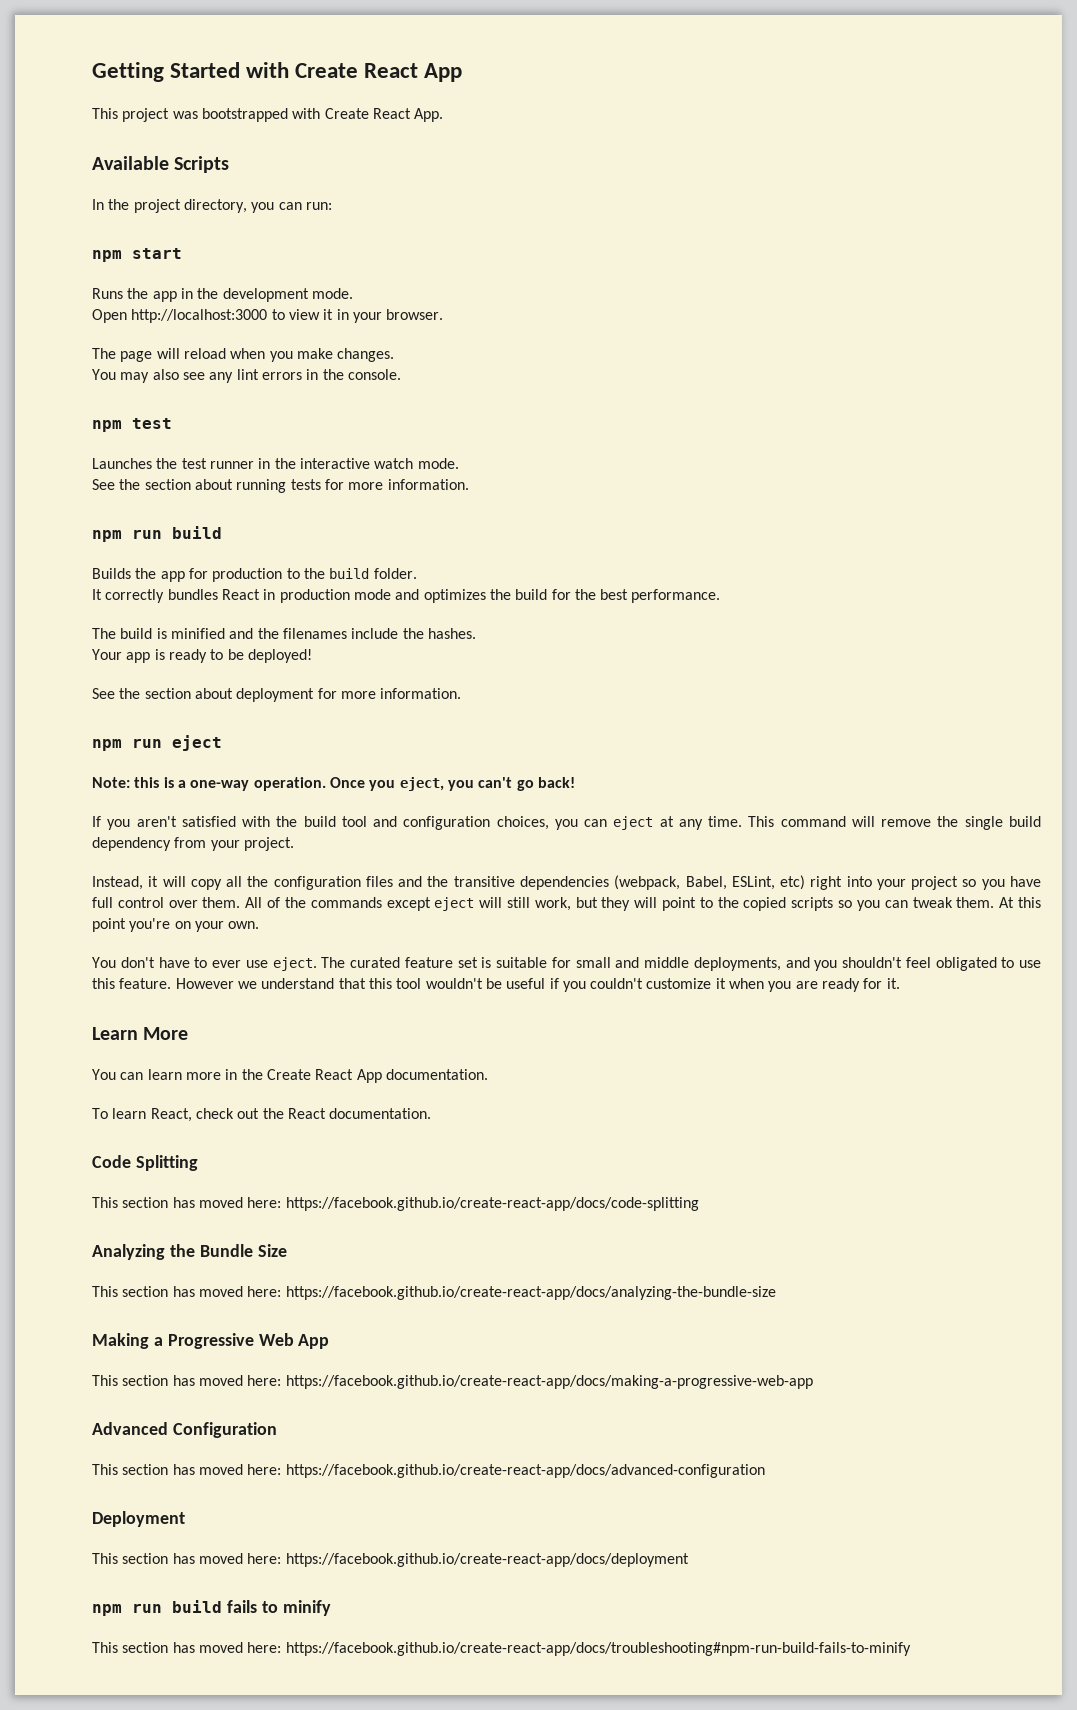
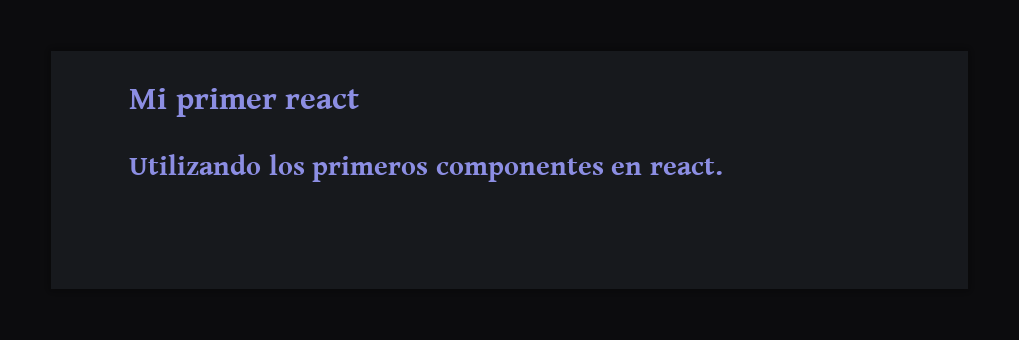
- Getting Started with Create React App
- This project was bootstrapped with Create React App.
- Available Scripts
- In the project directory, you can run:
- npm start
- Runs the app in the development mode.
- Open http://localhost:3000 to view it in your browser.
- The page will reload when you make changes.
- You may also see any lint errors in the console.
- npm test
- Launches the test runner in the interactive watch mode.
- See the section about running tests for more information.
- npm run build
- Builds the app for production to the build folder.
- It correctly bundles React in production mode and optimizes the build for the best performance.
- The build is minified and the filenames include the hashes.
- Your app is ready to be deployed!
- See the section about deployment for more information.
- npm run eject
- Note: this is a one-way operation. Once you eject, you can't go back!
- If you aren't satisfied with the build tool and configuration choices, you can eject at any time. This command will remove the single build dependency from your project.
- Instead, it will copy all the configuration files and the transitive dependencies (webpack, Babel, ESLint, etc) right into your project so you have full control over them. All of the commands except eject will still work, but they will point to the copied scripts so you can tweak them. At this point you're on your own.
- You don't have to ever use eject. The curated feature set is suitable for small and middle deployments, and you shouldn't feel obligated to use this feature. However we understand that this tool wouldn't be useful if you couldn't customize it when you are ready for it.
- Learn More
- You can learn more in the Create React App documentation.
- To learn React, check out the React documentation.
- Code Splitting
- This section has moved here: https://facebook.github.io/create-react-app/docs/code-splitting
- Analyzing the Bundle Size
- This section has moved here: https://facebook.github.io/create-react-app/docs/analyzing-the-bundle-size
- Making a Progressive Web App
- This section has moved here: https://facebook.github.io/create-react-app/docs/making-a-progressive-web-app
- Advanced Configuration
- This section has moved here: https://facebook.github.io/create-react-app/docs/advanced-configuration
- Deployment
- This section has moved here: https://facebook.github.io/create-react-app/docs/deployment
- npm run build fails to minify
- This section has moved here: https://facebook.github.io/create-react-app/docs/troubleshooting#npm-run-build-fails-to-minify
+ Mi primer react
+ Utilizando los primeros componentes en react.

